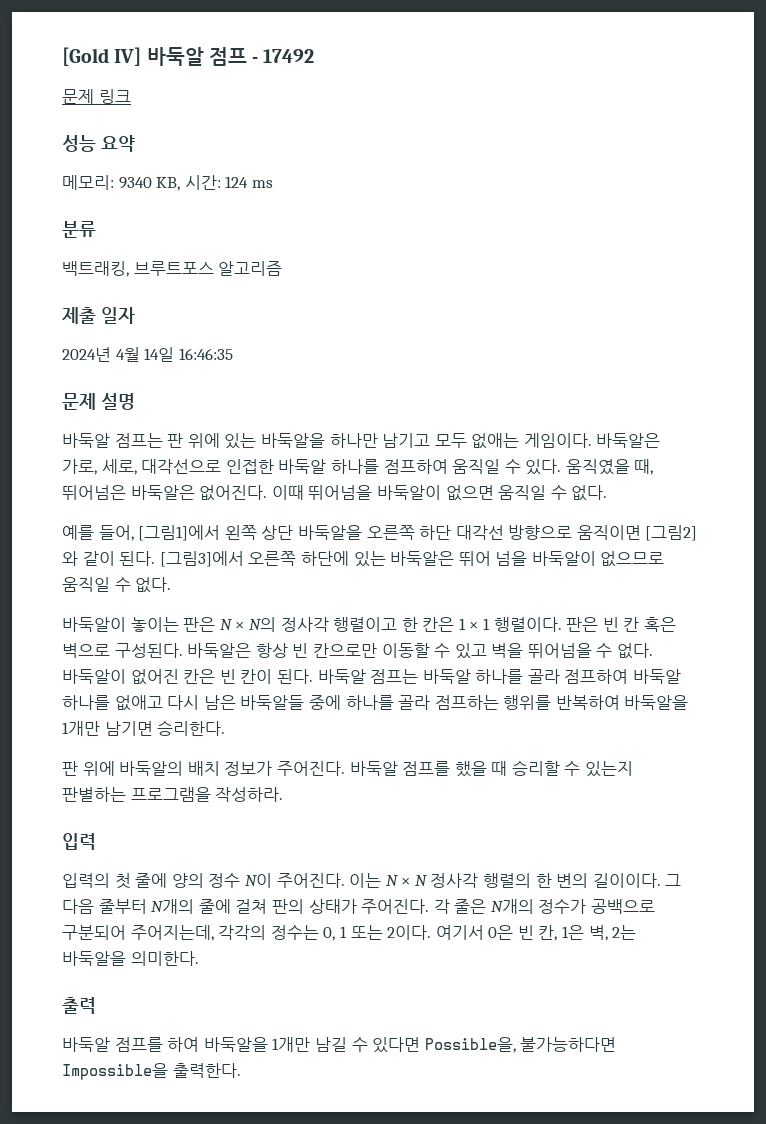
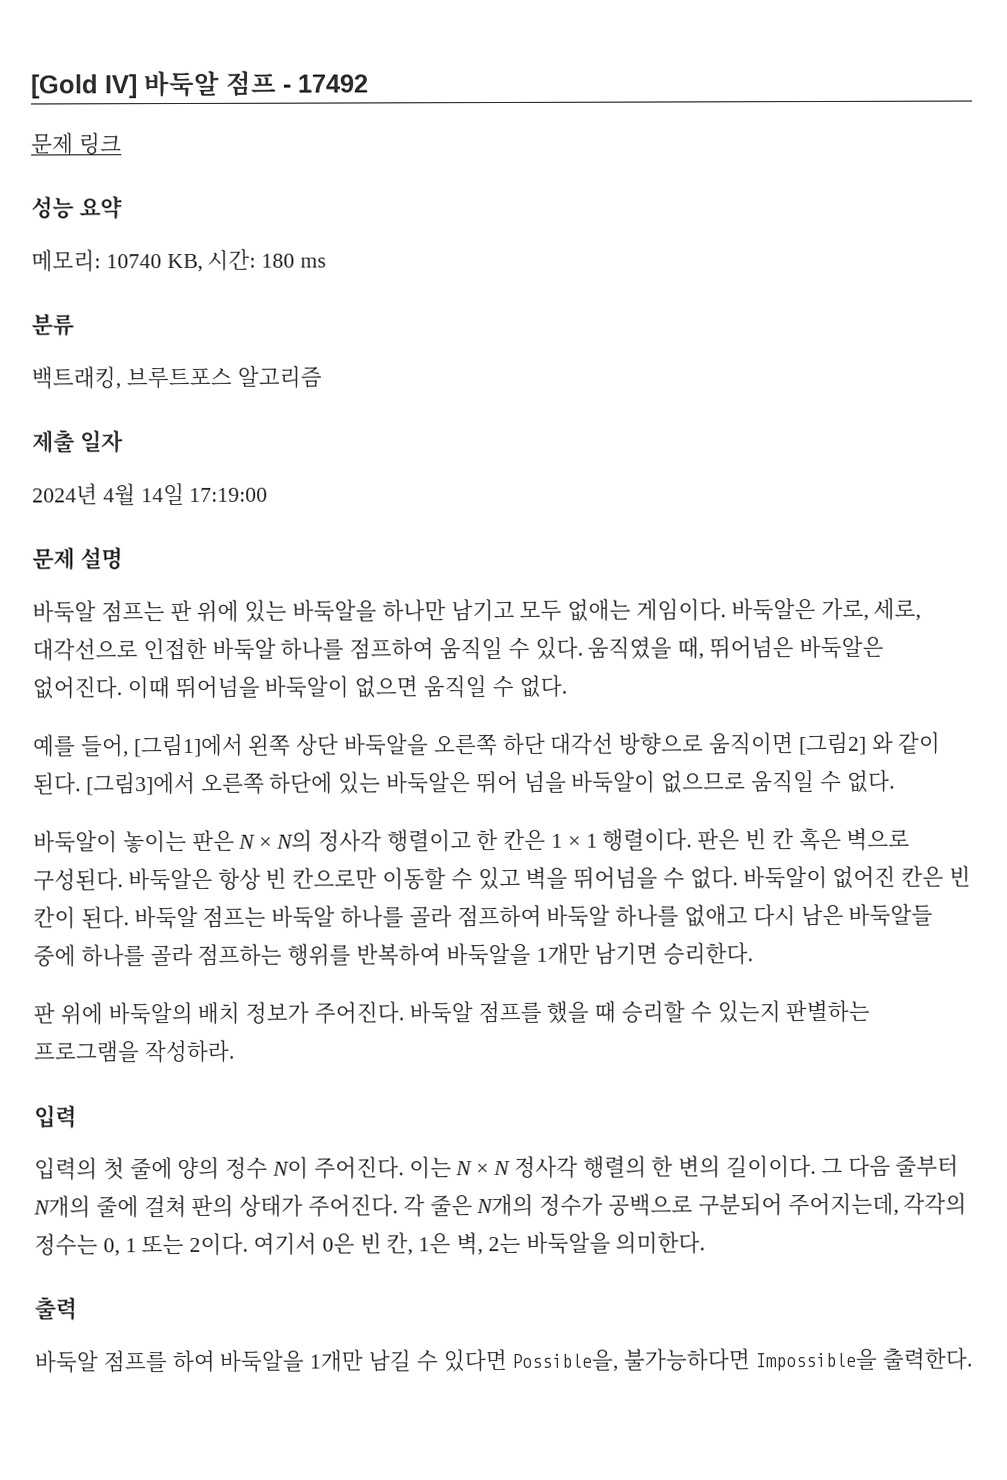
- 메모리: 9340 KB, 시간: 124 ms
+ 메모리: 10740 KB, 시간: 180 ms
- 2024년 4월 14일 16:46:35
+ 2024년 4월 14일 17:19:00

